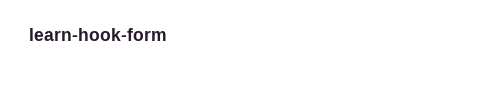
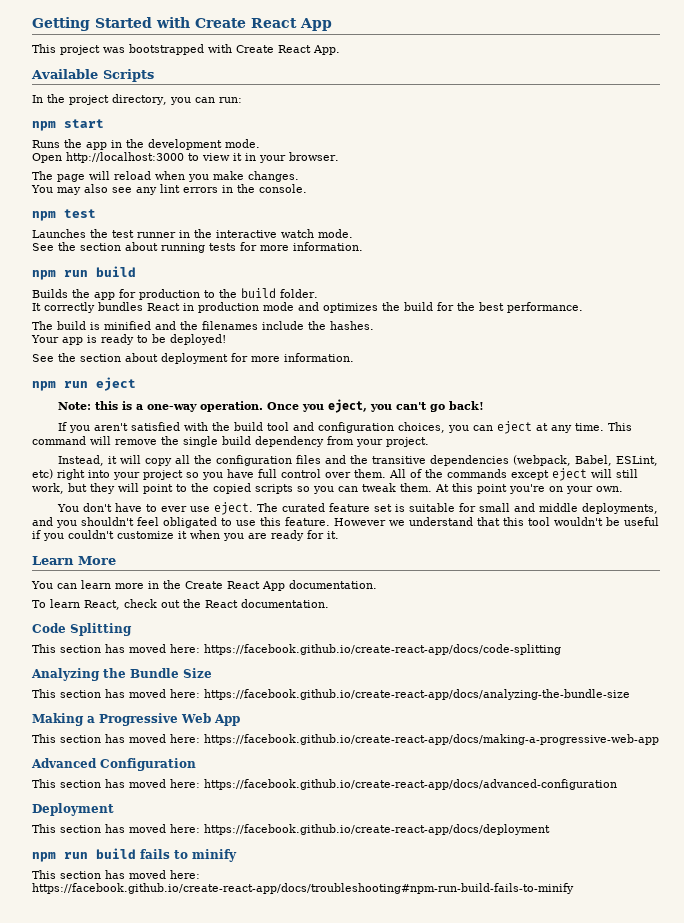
- learn-hook-form
+ Getting Started with Create React App
+ This project was bootstrapped with Create React App.
+ Available Scripts
+ In the project directory, you can run:
+ npm start
+ Runs the app in the development mode.
+ Open http://localhost:3000 to view it in your browser.
+ The page will reload when you make changes.
+ You may also see any lint errors in the console.
+ npm test
+ Launches the test runner in the interactive watch mode.
+ See the section about running tests for more information.
+ npm run build
+ Builds the app for production to the build folder.
+ It correctly bundles React in production mode and optimizes the build for the best performance.
+ The build is minified and the filenames include the hashes.
+ Your app is ready to be deployed!
+ See the section about deployment for more information.
+ npm run eject
+ Note: this is a one-way operation. Once you eject, you can't go back!
+ If you aren't satisfied with the build tool and configuration choices, you can eject at any time. This command will remove the single build dependency from your project.
+ Instead, it will copy all the configuration files and the transitive dependencies (webpack, Babel, ESLint, etc) right into your project so you have full control over them. All of the commands except eject will still work, but they will point to the copied scripts so you can tweak them. At this point you're on your own.
+ You don't have to ever use eject. The curated feature set is suitable for small and middle deployments, and you shouldn't feel obligated to use this feature. However we understand that this tool wouldn't be useful if you couldn't customize it when you are ready for it.
+ Learn More
+ You can learn more in the Create React App documentation.
+ To learn React, check out the React documentation.
+ Code Splitting
+ This section has moved here: https://facebook.github.io/create-react-app/docs/code-splitting
+ Analyzing the Bundle Size
+ This section has moved here: https://facebook.github.io/create-react-app/docs/analyzing-the-bundle-size
+ Making a Progressive Web App
+ This section has moved here: https://facebook.github.io/create-react-app/docs/making-a-progressive-web-app
+ Advanced Configuration
+ This section has moved here: https://facebook.github.io/create-react-app/docs/advanced-configuration
+ Deployment
+ This section has moved here: https://facebook.github.io/create-react-app/docs/deployment
+ npm run build fails to minify
+ This section has moved here: https://facebook.github.io/create-react-app/docs/troubleshooting#npm-run-build-fails-to-minify

